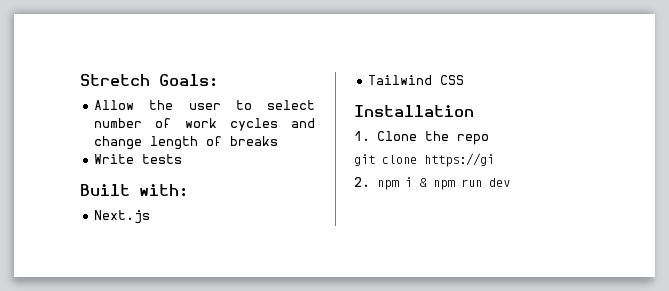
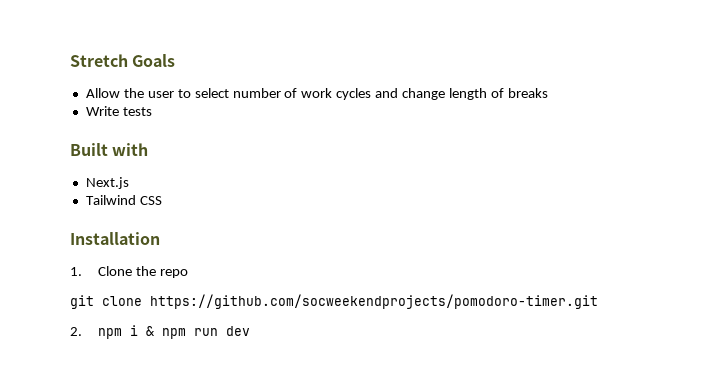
- Stretch Goals:
+ Stretch Goals
- Built with:
+ Built with
- git clone https://gi
+ git clone https://github.com/socweekendprojects/pomodoro-timer.git

